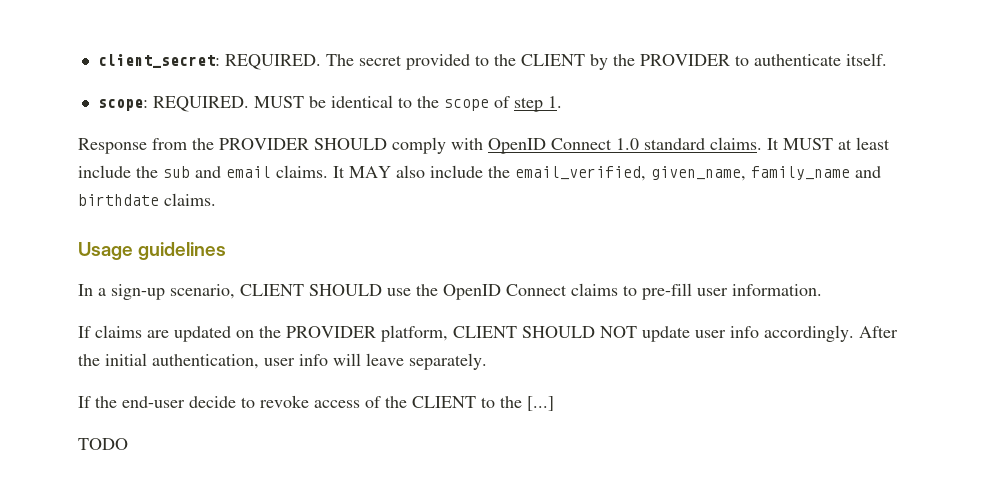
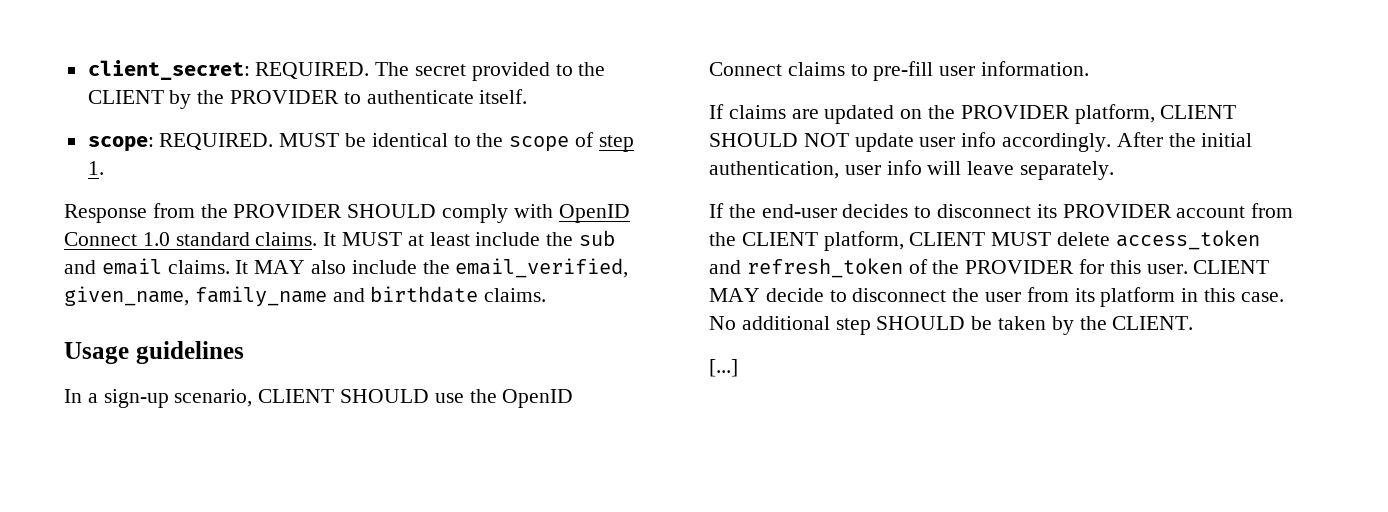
- If the end-user decide to revoke access of the CLIENT to the [...]
+ If the end-user decides to disconnect its PROVIDER account from the CLIENT platform, CLIENT MUST delete access_token and refresh_token of the PROVIDER for this user. CLIENT MAY decide to disconnect the user from its platform in this case. No additional step SHOULD be taken by the CLIENT.
+ [...]
- TODO

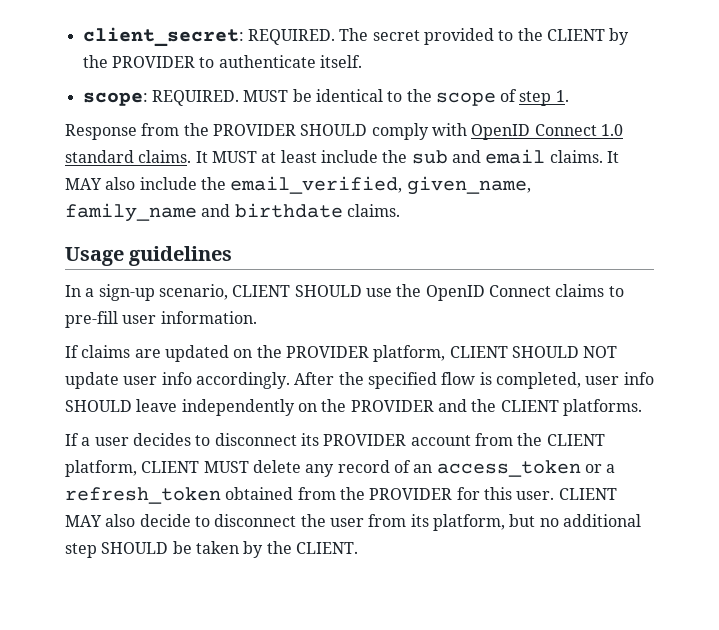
- After the initial authentication, user info will leave separately.
- If the end-user decides to disconnect its PROVIDER account from the CLIENT platform, CLIENT MUST delete access_token and refresh_token of the PROVIDER for this user.
+ After the specified flow is completed, user info SHOULD leave independently on the PROVIDER and the CLIENT platforms.
+ If a user decides to disconnect its PROVIDER account from the CLIENT platform, CLIENT MUST delete any record of an access_token or a refresh_token obtained from the PROVIDER for this user.
- CLIENT MAY decide to disconnect the user from its platform in this case. No additional step SHOULD be taken by the CLIENT.
+ CLIENT MAY also decide to disconnect the user from its platform, but no additional step SHOULD be taken by the CLIENT.
- [...]

